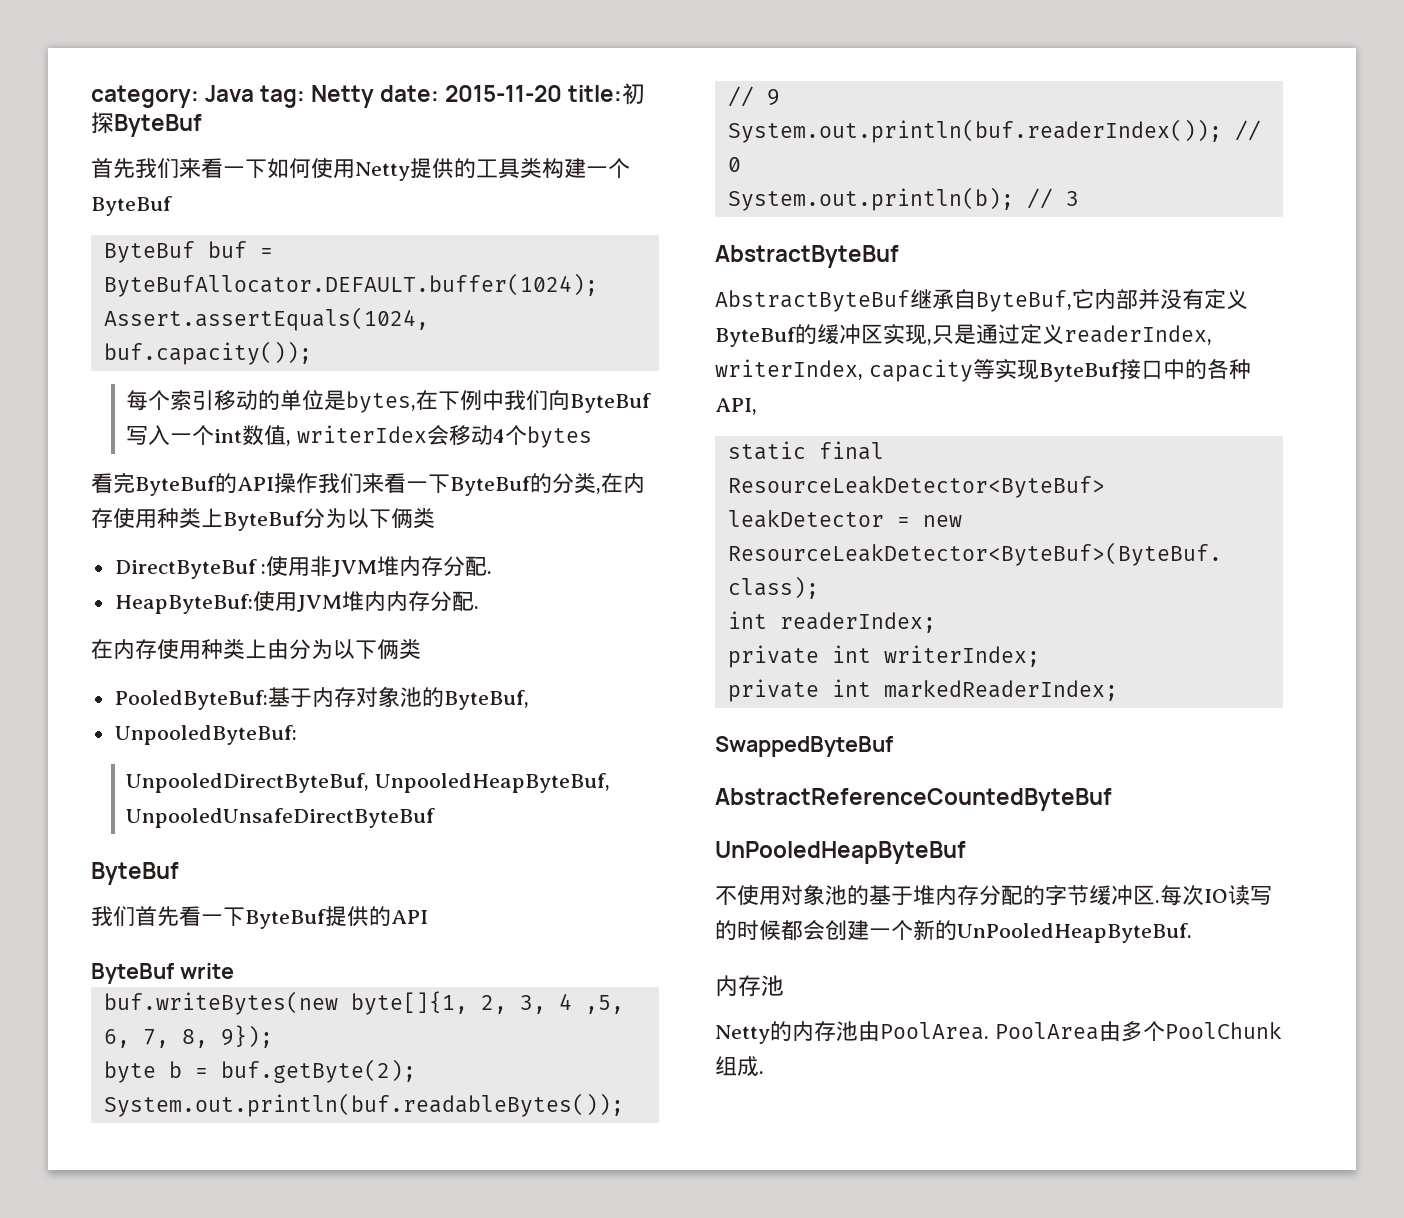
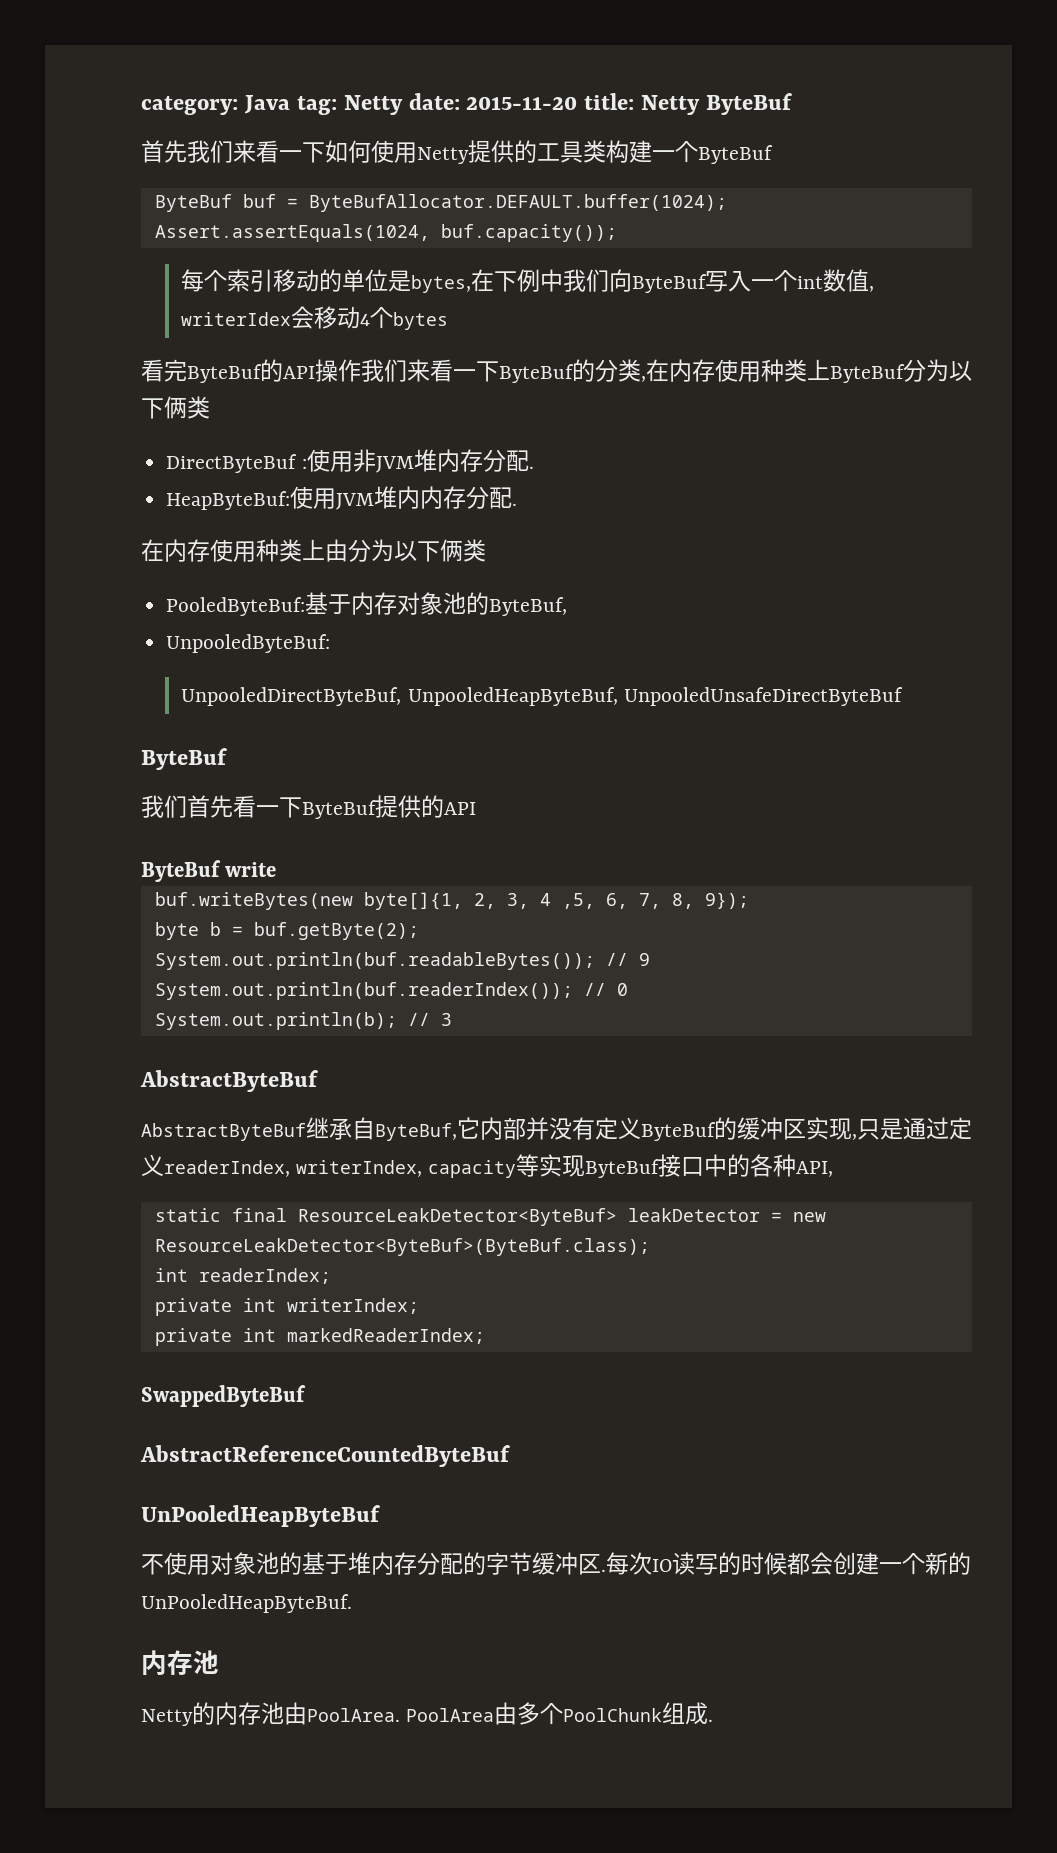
- category: Java tag: Netty date: 2015-11-20 title:初探ByteBuf
+ category: Java tag: Netty date: 2015-11-20 title: Netty ByteBuf

